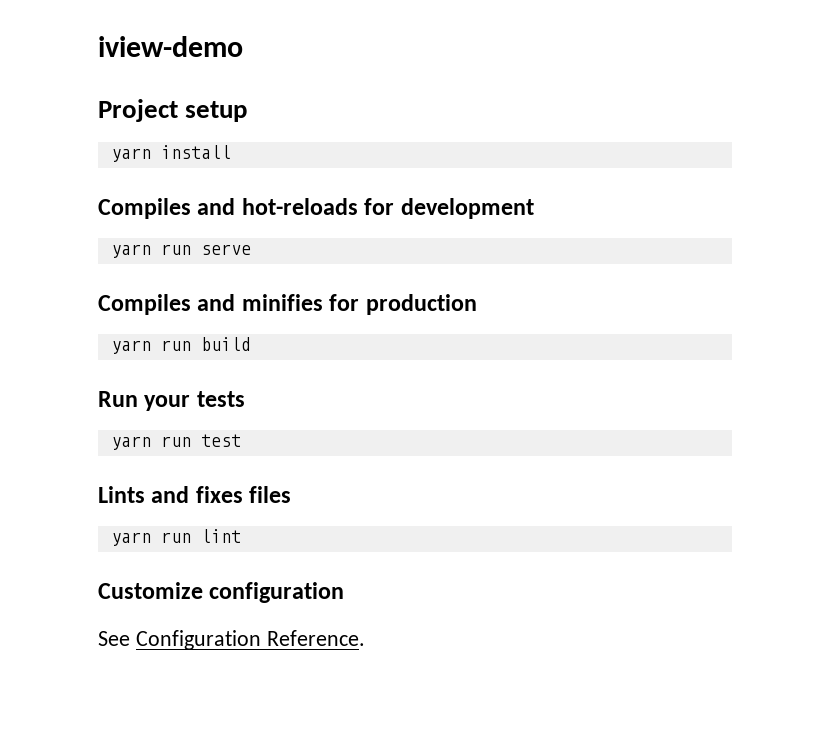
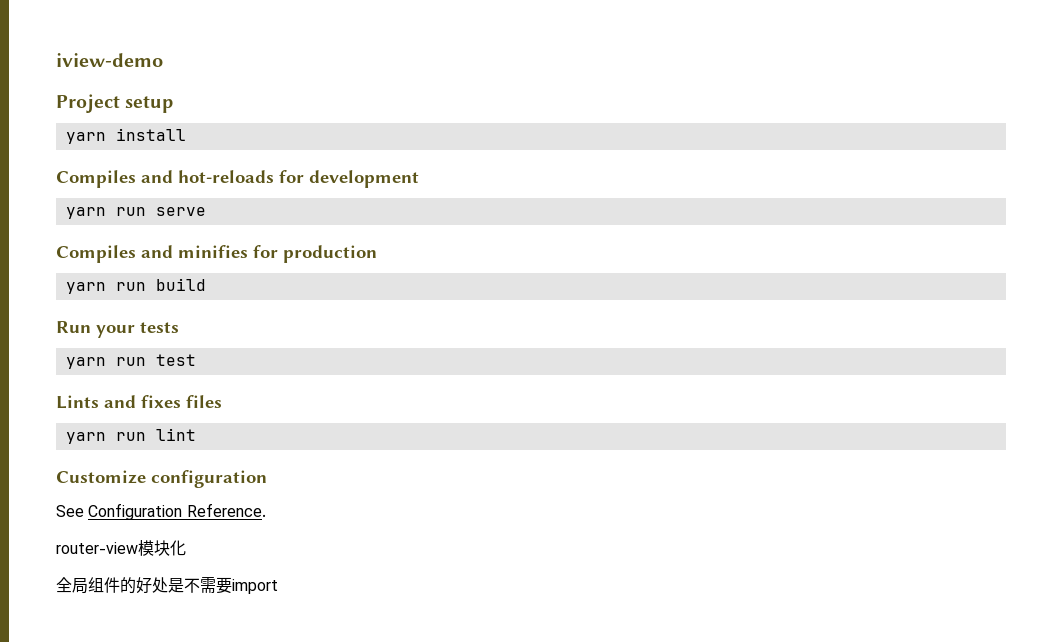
+ router-view模块化
+ 全局组件的好处是不需要import

